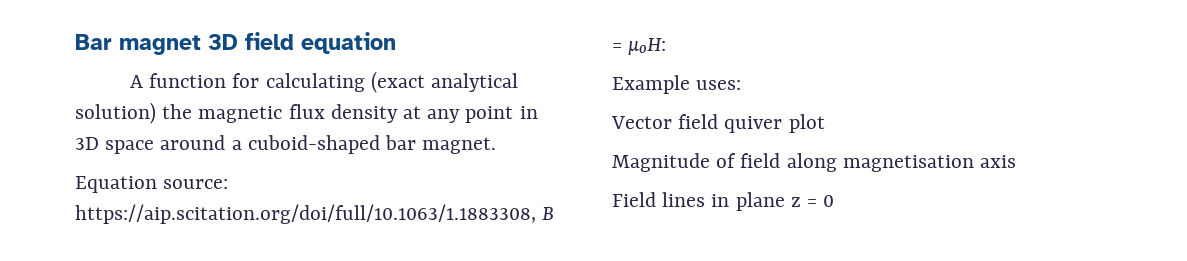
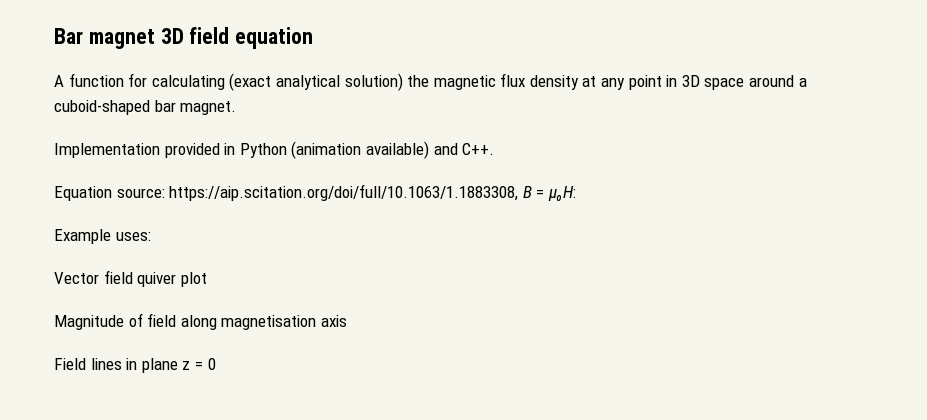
+ Implementation provided in Python (animation available) and C++.

